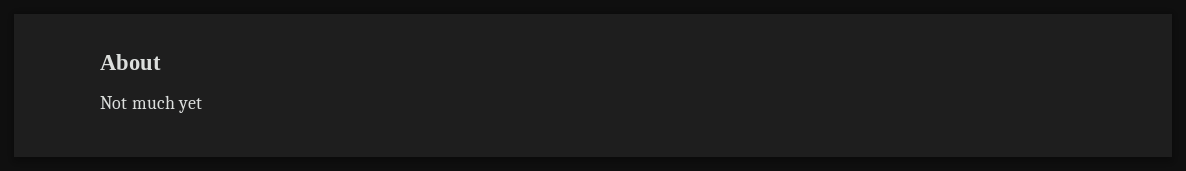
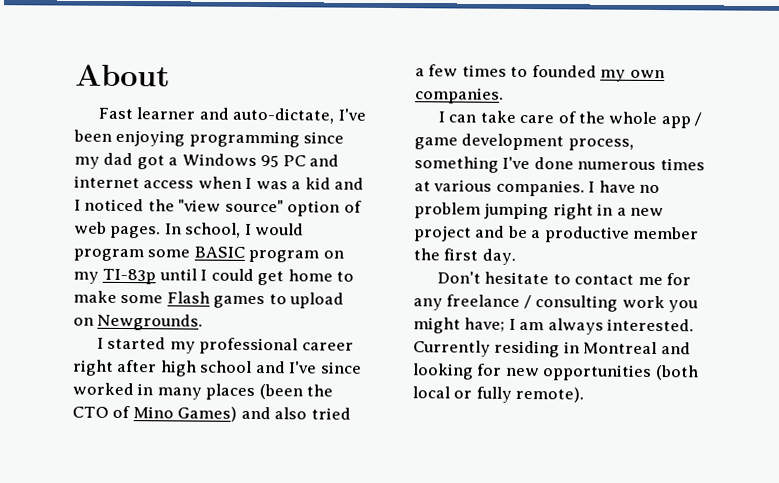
- Not much yet
+ Fast learner and auto-dictate, I've been enjoying programming since my dad got a Windows 95 PC and internet access when I was a kid and I noticed the "view source" option of web pages. In school, I would program some BASIC program on my TI-83p until I could get home to make some Flash games to upload on Newgrounds.
+ I started my professional career right after high school and I've since worked in many places (been the CTO of Mino Games) and also tried a few times to founded my own companies.
+ I can take care of the whole app / game development process, something I've done numerous times at various companies. I have no problem jumping right in a new project and be a productive member the first day.
+ Don't hesitate to contact me for any freelance / consulting work you might have; I am always interested. Currently residing in Montreal and looking for new opportunities (both local or fully remote).

